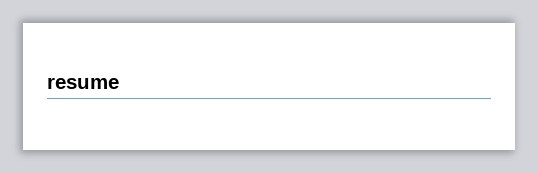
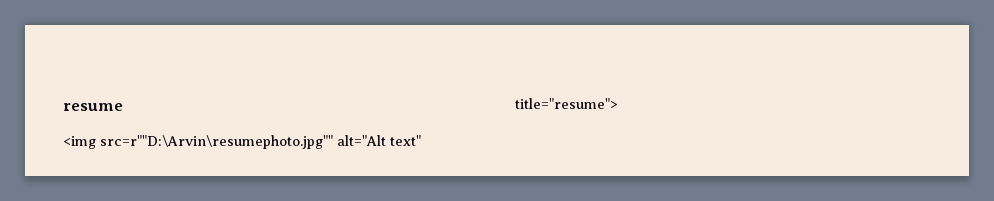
+ <img src=r""D:\Arvin\resumephoto.jpg"" alt="Alt text" title="resume">

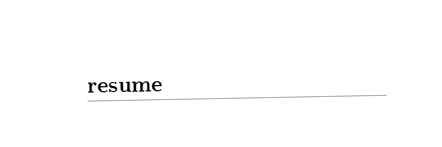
- <img src=r""D:\Arvin\resumephoto.jpg"" alt="Alt text" title="resume">

